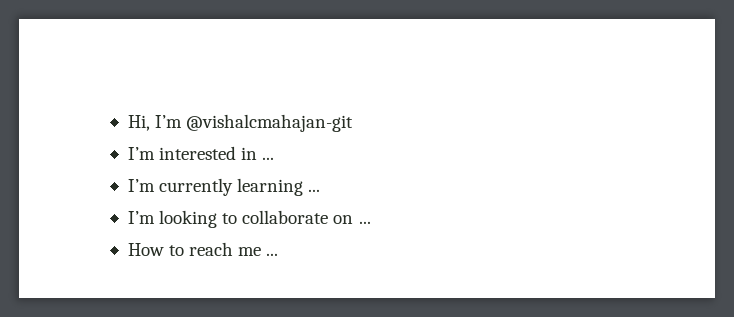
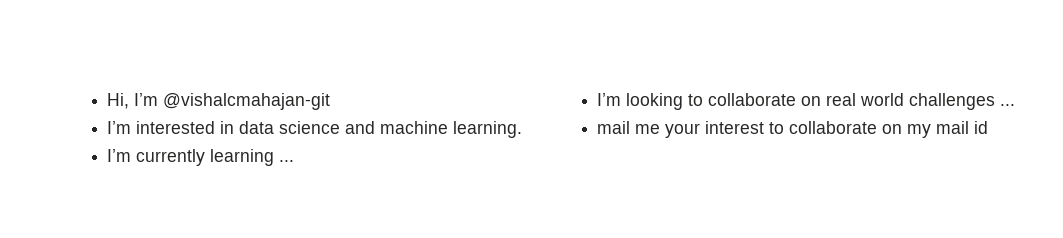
- I’m interested in ...
+ I’m interested in data science and machine learning.
- I’m looking to collaborate on ...
- How to reach me ...
+ I’m looking to collaborate on real world challenges ...
+ mail me your interest to collaborate on my mail id

